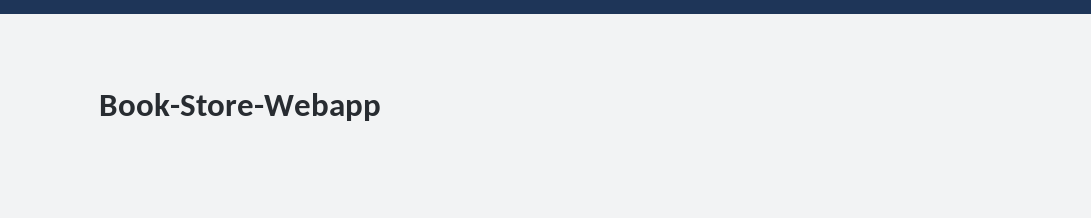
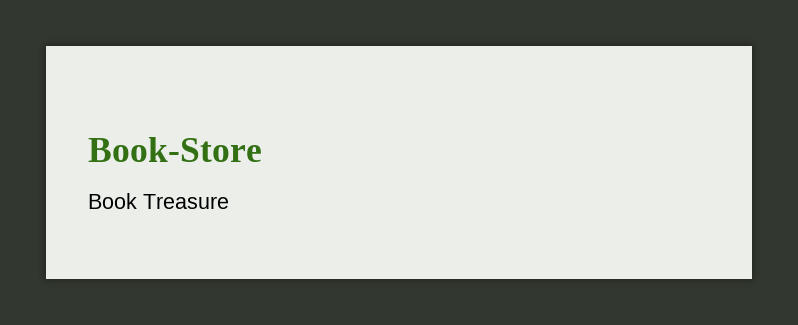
- Book-Store-Webapp
+ Book-Store
+ Book Treasure

